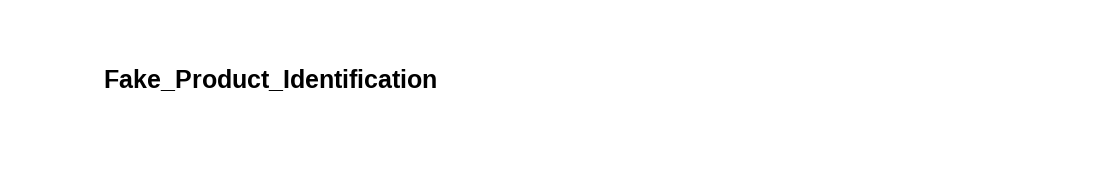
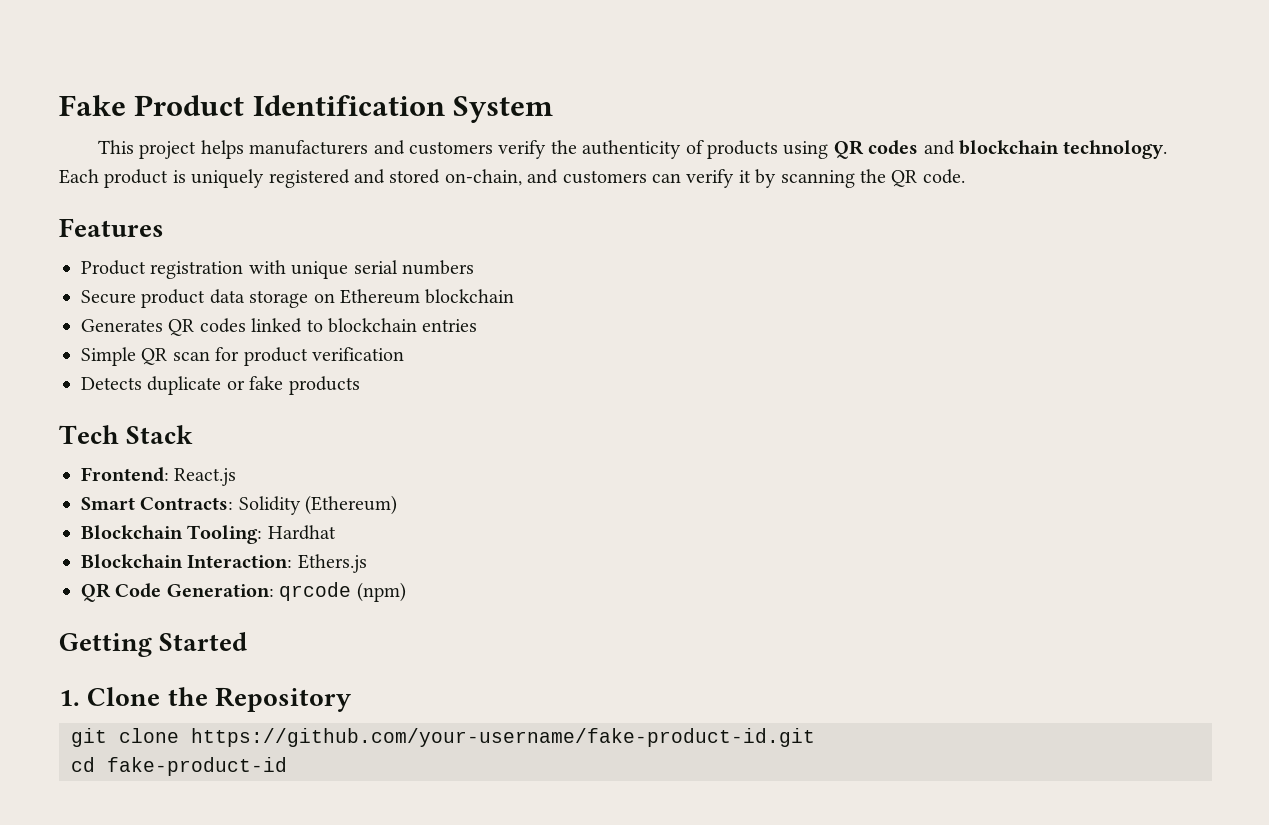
- Fake_Product_Identification
+ Fake Product Identification System
+ This project helps manufacturers and customers verify the authenticity of products using QR codes and blockchain technology. Each product is uniquely registered and stored on-chain, and customers can verify it by scanning the QR code.
+ Features
+ Product registration with unique serial numbers
+ Secure product data storage on Ethereum blockchain
+ Generates QR codes linked to blockchain entries
+ Simple QR scan for product verification
+ Detects duplicate or fake products
+ Tech Stack
+ Frontend: React.js
+ Smart Contracts: Solidity (Ethereum)
+ Blockchain Tooling: Hardhat
+ Blockchain Interaction: Ethers.js
+ QR Code Generation: qrcode (npm)
+ Getting Started
+ 1. Clone the Repository
+ git clone https://github.com/your-username/fake-product-id.git
+ cd fake-product-id

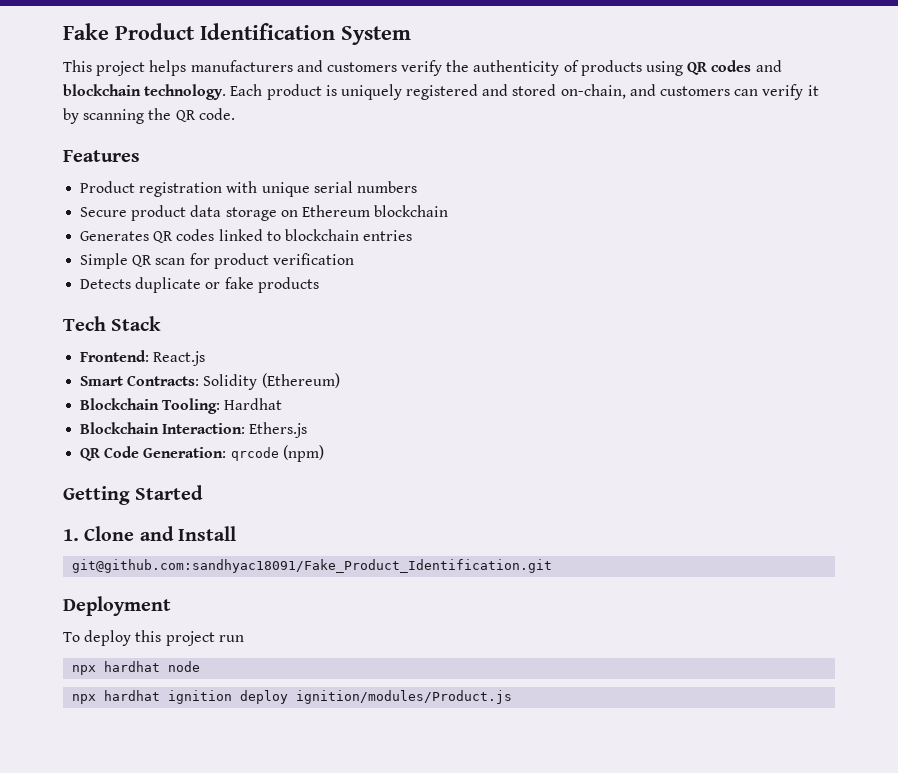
- 1. Clone the Repository
- git clone https://github.com/your-username/fake-product-id.git
- cd fake-product-id
+ 1. Clone and Install
+ git@github.com:sandhyac18091/Fake_Product_Identification.git
+ Deployment
+ To deploy this project run
+ npx hardhat node
+ npx hardhat ignition deploy ignition/modules/Product.js

